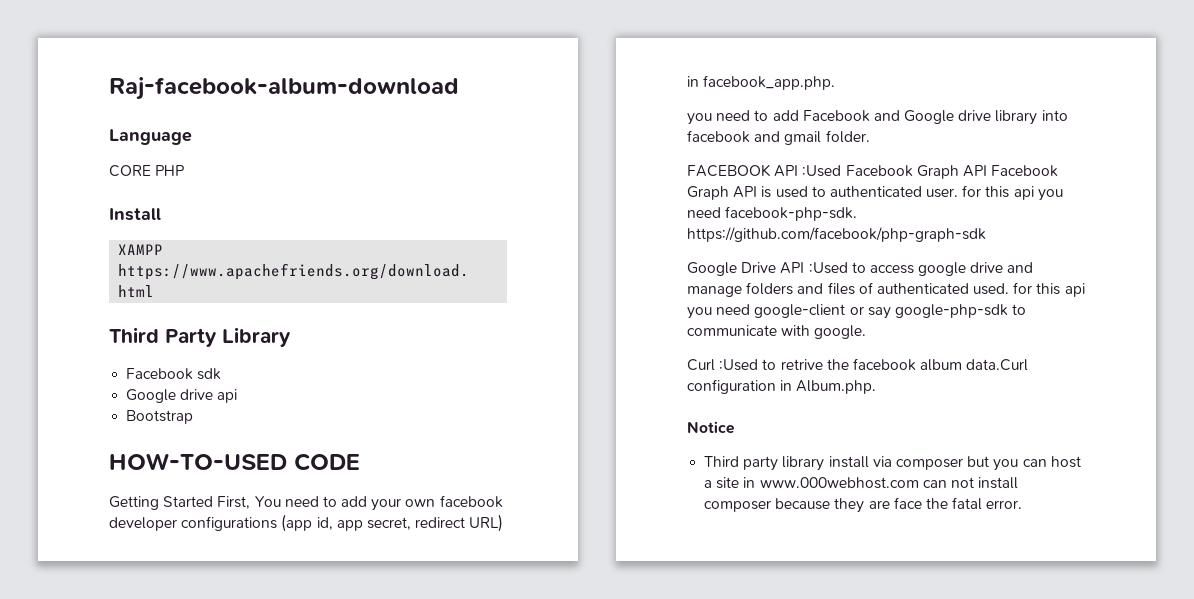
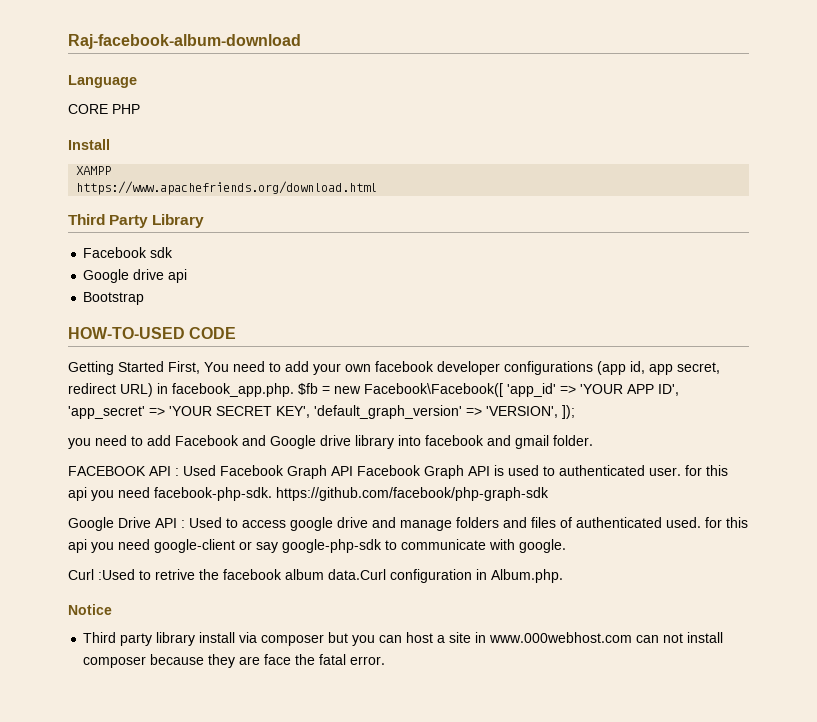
- Getting Started First, You need to add your own facebook developer configurations (app id, app secret, redirect URL) in facebook_app.php.
+ Getting Started First, You need to add your own facebook developer configurations (app id, app secret, redirect URL) in facebook_app.php. $fb = new Facebook\Facebook([ 'app_id' => 'YOUR APP ID', 'app_secret' => 'YOUR SECRET KEY', 'default_graph_version' => 'VERSION', ]);
- FACEBOOK API :Used Facebook Graph API Facebook Graph API is used to authenticated user. for this api you need facebook-php-sdk. https://github.com/facebook/php-graph-sdk
+ FACEBOOK API : Used Facebook Graph API Facebook Graph API is used to authenticated user. for this api you need facebook-php-sdk. https://github.com/facebook/php-graph-sdk
- Google Drive API :Used to access google drive and manage folders and files of authenticated used. for this api you need google-client or say google-php-sdk to communicate with google.
+ Google Drive API : Used to access google drive and manage folders and files of authenticated used. for this api you need google-client or say google-php-sdk to communicate with google.

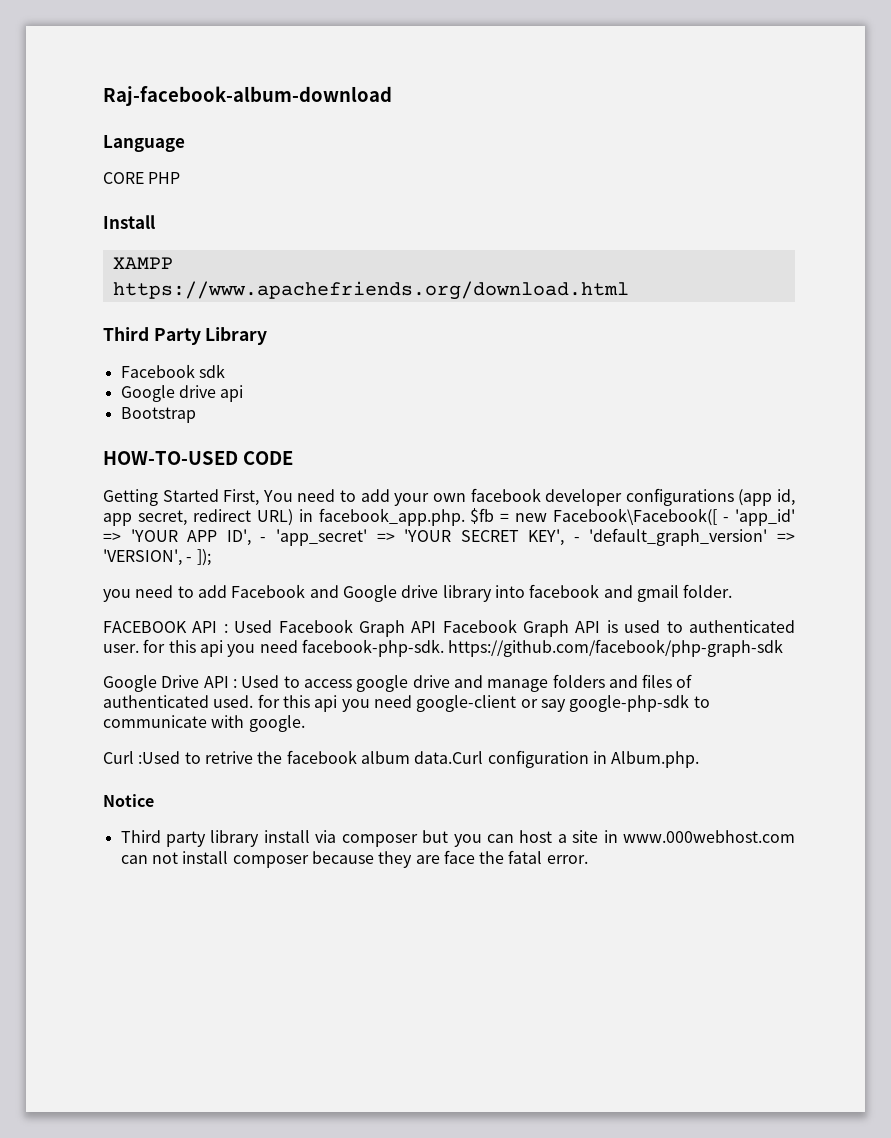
- Getting Started First, You need to add your own facebook developer configurations (app id, app secret, redirect URL) in facebook_app.php. $fb = new Facebook\Facebook([ 'app_id' => 'YOUR APP ID', 'app_secret' => 'YOUR SECRET KEY', 'default_graph_version' => 'VERSION', ]);
+ Getting Started First, You need to add your own facebook developer configurations (app id, app secret, redirect URL) in facebook_app.php. $fb = new Facebook\Facebook([ - 'app_id' => 'YOUR APP ID', - 'app_secret' => 'YOUR SECRET KEY', - 'default_graph_version' => 'VERSION', - ]);

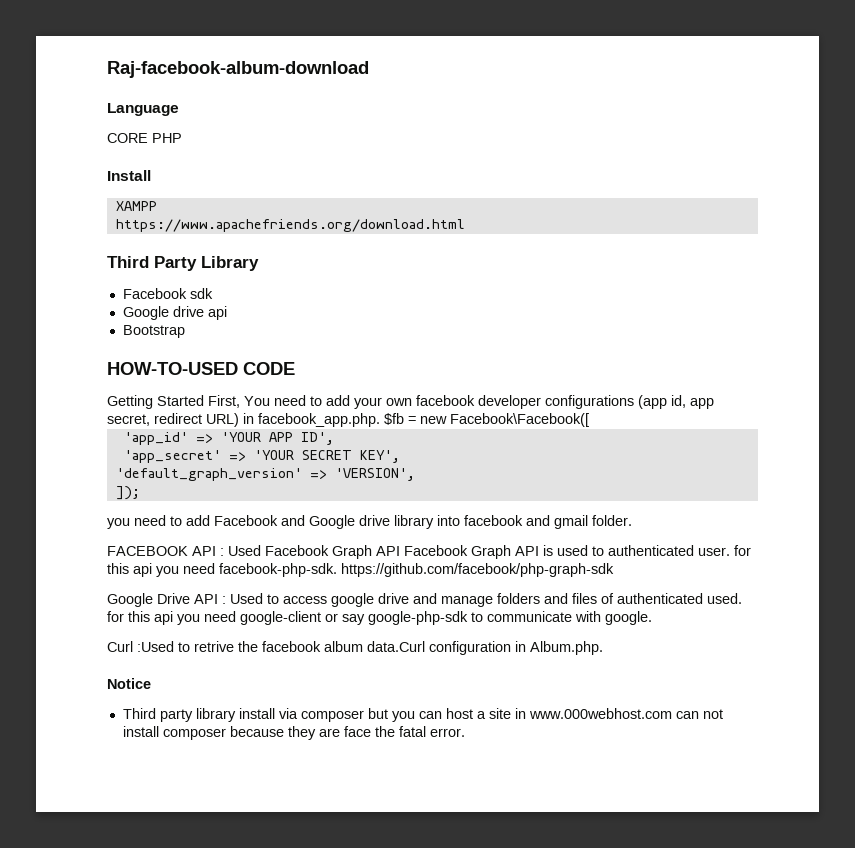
- Getting Started First, You need to add your own facebook developer configurations (app id, app secret, redirect URL) in facebook_app.php. $fb = new Facebook\Facebook([ - 'app_id' => 'YOUR APP ID', - 'app_secret' => 'YOUR SECRET KEY', - 'default_graph_version' => 'VERSION', - ]);
+ Getting Started First, You need to add your own facebook developer configurations (app id, app secret, redirect URL) in facebook_app.php. $fb = new Facebook\Facebook([
+ 'app_id' => 'YOUR APP ID',
+ 'app_secret' => 'YOUR SECRET KEY',
+ 'default_graph_version' => 'VERSION',
+ ]);

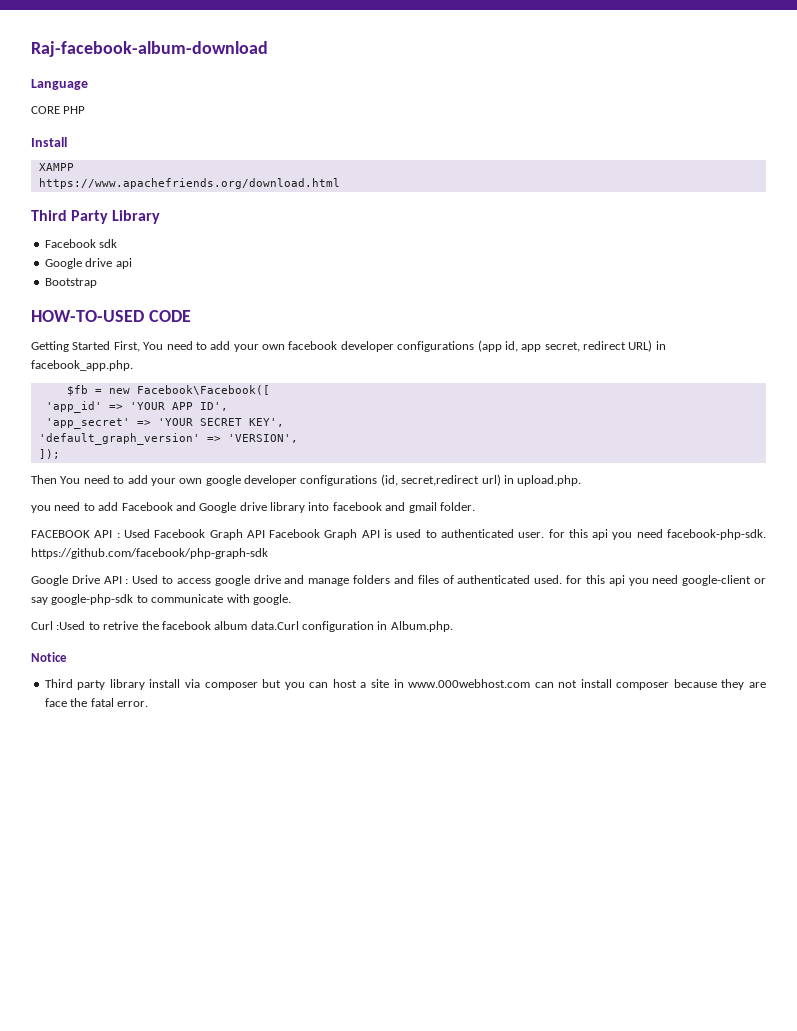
- Getting Started First, You need to add your own facebook developer configurations (app id, app secret, redirect URL) in facebook_app.php. $fb = new Facebook\Facebook([
+ Getting Started First, You need to add your own facebook developer configurations (app id, app secret, redirect URL) in facebook_app.php.
+ $fb = new Facebook\Facebook([
+ Then You need to add your own google developer configurations (id, secret,redirect url) in upload.php.

